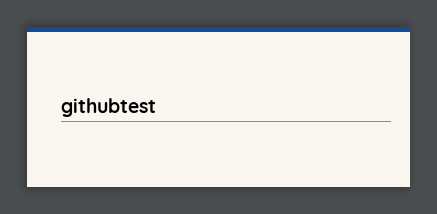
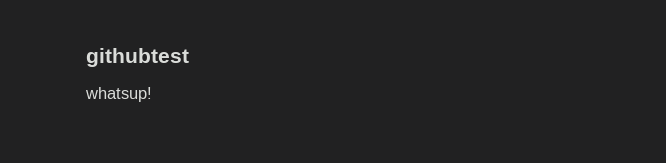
+ whatsup!

